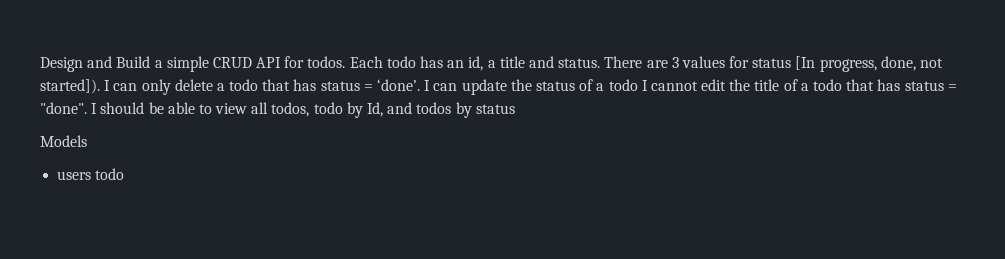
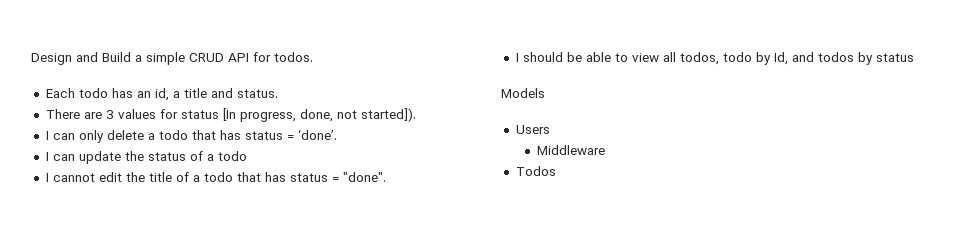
- Design and Build a simple CRUD API for todos. Each todo has an id, a title and status. There are 3 values for status [In progress, done, not started]). I can only delete a todo that has status = ‘done’. I can update the status of a todo I cannot edit the title of a todo that has status = "done". I should be able to view all todos, todo by Id, and todos by status
+ Design and Build a simple CRUD API for todos.
+ Each todo has an id, a title and status.
+ There are 3 values for status [In progress, done, not started]).
+ I can only delete a todo that has status = ‘done’.
+ I can update the status of a todo
+ I cannot edit the title of a todo that has status = "done".
+ I should be able to view all todos, todo by Id, and todos by status
- users todo
+ Users
+ Middleware
+ Todos

